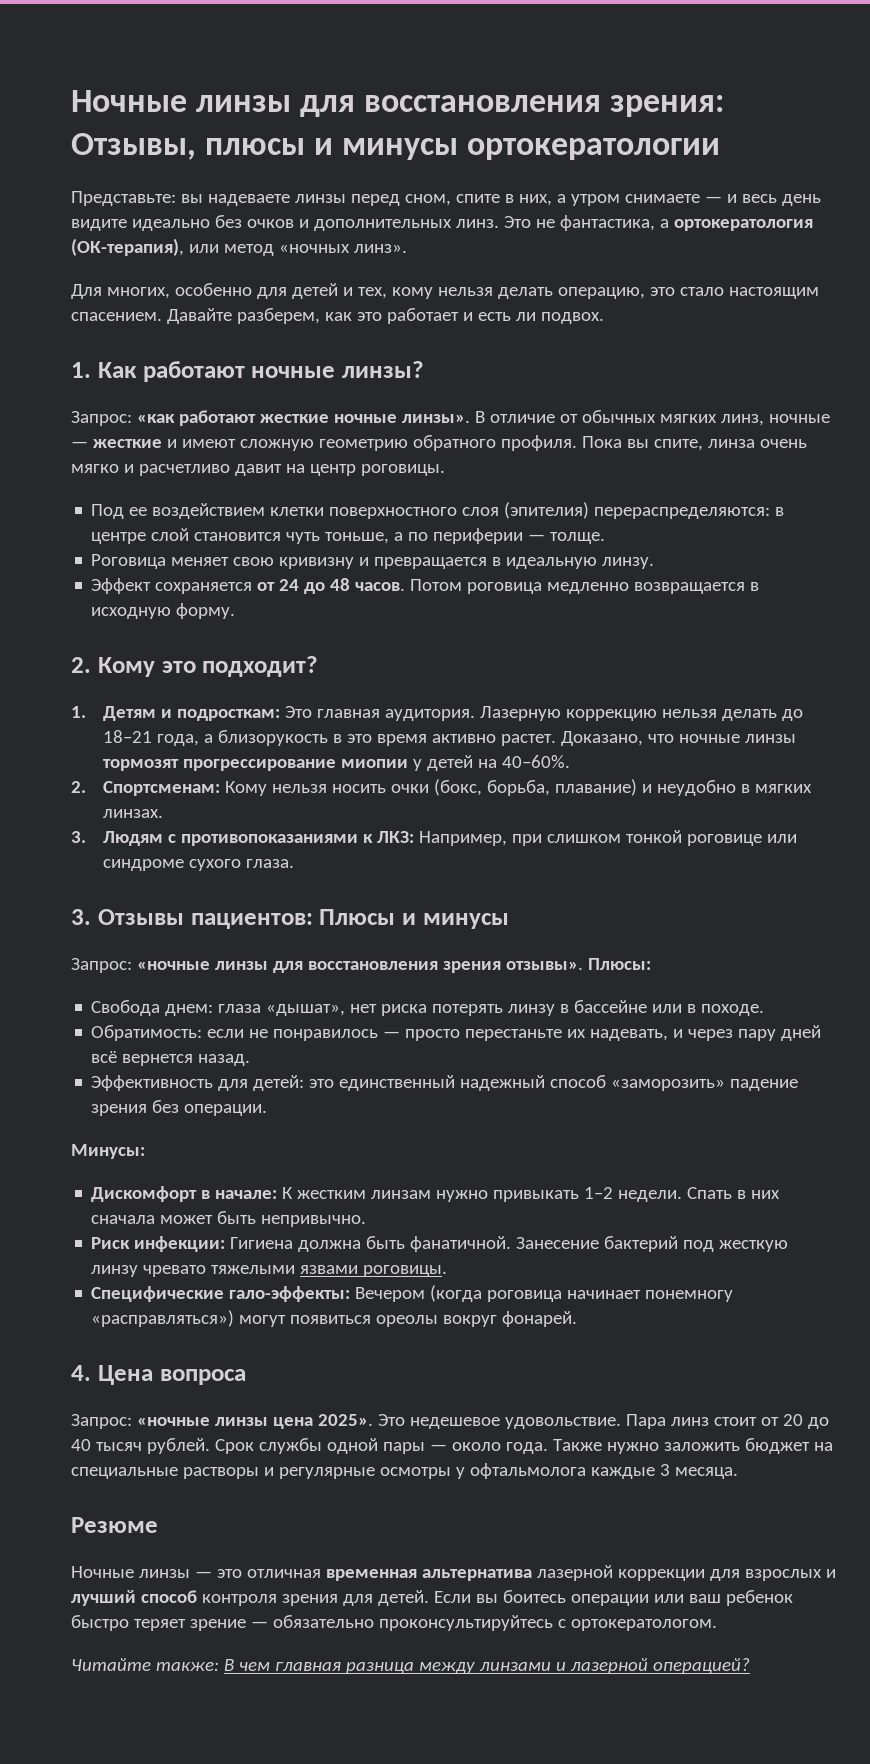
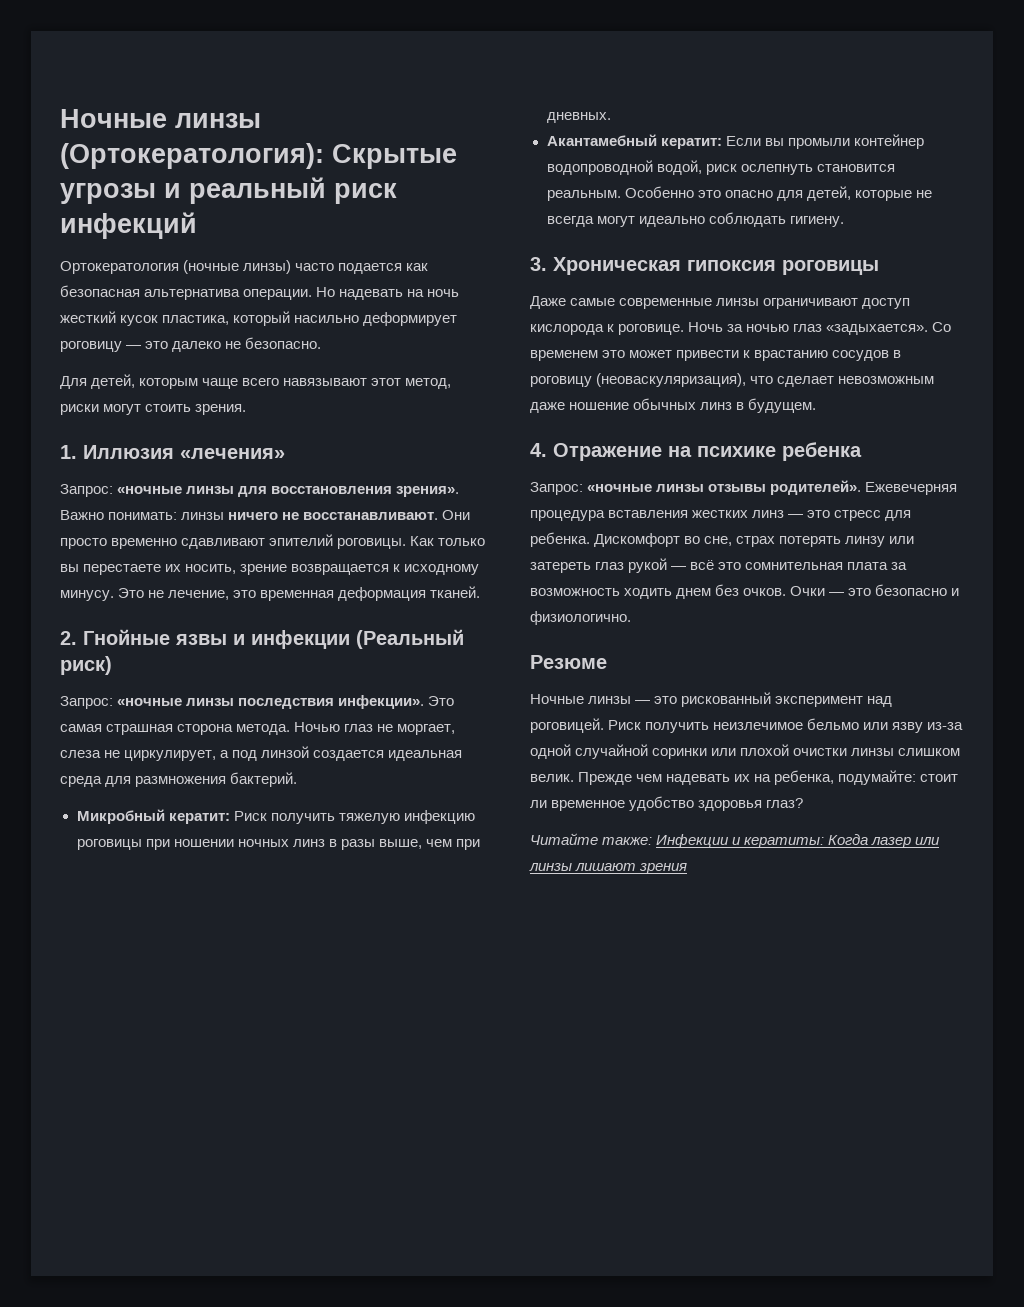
- Ночные линзы для восстановления зрения: Отзывы, плюсы и минусы ортокератологии
- Представьте: вы надеваете линзы перед сном, спите в них, а утром снимаете — и весь день видите идеально без очков и дополнительных линз. Это не фантастика, а ортокератология (ОК-терапия), или метод «ночных линз».
- Для многих, особенно для детей и тех, кому нельзя делать операцию, это стало настоящим спасением. Давайте разберем, как это работает и есть ли подвох.
- 1. Как работают ночные линзы?
- Запрос: «как работают жесткие ночные линзы». В отличие от обычных мягких линз, ночные — жесткие и имеют сложную геометрию обратного профиля. Пока вы спите, линза очень мягко и расчетливо давит на центр роговицы.
- Под ее воздействием клетки поверхностного слоя (эпителия) перераспределяются: в центре слой становится чуть тоньше, а по периферии — толще.
- Роговица меняет свою кривизну и превращается в идеальную линзу.
- Эффект сохраняется от 24 до 48 часов. Потом роговица медленно возвращается в исходную форму.
- 2. Кому это подходит?
- 1. Детям и подросткам: Это главная аудитория. Лазерную коррекцию нельзя делать до 18–21 года, а близорукость в это время активно растет. Доказано, что ночные линзы тормозят прогрессирование миопии у детей на 40–60%.
- 2. Спортсменам: Кому нельзя носить очки (бокс, борьба, плавание) и неудобно в мягких линзах.
- 3. Людям с противопоказаниями к ЛКЗ: Например, при слишком тонкой роговице или синдроме сухого глаза.
- 3. Отзывы пациентов: Плюсы и минусы
+ Ночные линзы (Ортокератология): Скрытые угрозы и реальный риск инфекций
+ Ортокератология (ночные линзы) часто подается как безопасная альтернатива операции. Но надевать на ночь жесткий кусок пластика, который насильно деформирует роговицу — это далеко не безопасно.
+ Для детей, которым чаще всего навязывают этот метод, риски могут стоить зрения.
+ 1. Иллюзия «лечения»
- Запрос: «ночные линзы для восстановления зрения отзывы». Плюсы:
- Свобода днем: глаза «дышат», нет риска потерять линзу в бассейне или в походе.
- Обратимость: если не понравилось — просто перестаньте их надевать, и через пару дней всё вернется назад.
- Эффективность для детей: это единственный надежный способ «заморозить» падение зрения без операции.
- Минусы:
- Дискомфорт в начале: К жестким линзам нужно привыкать 1–2 недели. Спать в них сначала может быть непривычно.
- Риск инфекции: Гигиена должна быть фанатичной. Занесение бактерий под жесткую линзу чревато тяжелыми язвами роговицы.
- Специфические гало-эффекты: Вечером (когда роговица начинает понемногу «расправляться») могут появиться ореолы вокруг фонарей.
- 4. Цена вопроса
- Запрос: «ночные линзы цена 2025». Это недешевое удовольствие. Пара линз стоит от 20 до 40 тысяч рублей. Срок службы одной пары — около года. Также нужно заложить бюджет на специальные растворы и регулярные осмотры у офтальмолога каждые 3 месяца.
+ Запрос: «ночные линзы для восстановления зрения». Важно понимать: линзы ничего не восстанавливают. Они просто временно сдавливают эпителий роговицы. Как только вы перестаете их носить, зрение возвращается к исходному минусу. Это не лечение, это временная деформация тканей.
+ 2. Гнойные язвы и инфекции (Реальный риск)
+ Запрос: «ночные линзы последствия инфекции». Это самая страшная сторона метода. Ночью глаз не моргает, слеза не циркулирует, а под линзой создается идеальная среда для размножения бактерий.
+ Микробный кератит: Риск получить тяжелую инфекцию роговицы при ношении ночных линз в разы выше, чем при дневных.
+ Акантамебный кератит: Если вы промыли контейнер водопроводной водой, риск ослепнуть становится реальным. Особенно это опасно для детей, которые не всегда могут идеально соблюдать гигиену.
+ 3. Хроническая гипоксия роговицы
+ Даже самые современные линзы ограничивают доступ кислорода к роговице. Ночь за ночью глаз «задыхается». Со временем это может привести к врастанию сосудов в роговицу (неоваскуляризация), что сделает невозможным даже ношение обычных линз в будущем.
+ 4. Отражение на психике ребенка
+ Запрос: «ночные линзы отзывы родителей». Ежевечерняя процедура вставления жестких линз — это стресс для ребенка. Дискомфорт во сне, страх потерять линзу или затереть глаз рукой — всё это сомнительная плата за возможность ходить днем без очков. Очки — это безопасно и физиологично.
- Ночные линзы — это отличная временная альтернатива лазерной коррекции для взрослых и лучший способ контроля зрения для детей. Если вы боитесь операции или ваш ребенок быстро теряет зрение — обязательно проконсультируйтесь с ортокератологом.
- Читайте также: В чем главная разница между линзами и лазерной операцией?
+ Ночные линзы — это рискованный эксперимент над роговицей. Риск получить неизлечимое бельмо или язву из-за одной случайной соринки или плохой очистки линзы слишком велик. Прежде чем надевать их на ребенка, подумайте: стоит ли временное удобство здоровья глаз?
+ Читайте также: Инфекции и кератиты: Когда лазер или линзы лишают зрения

